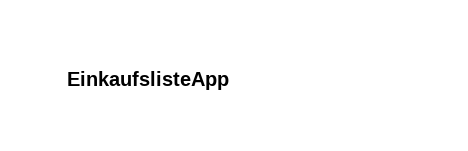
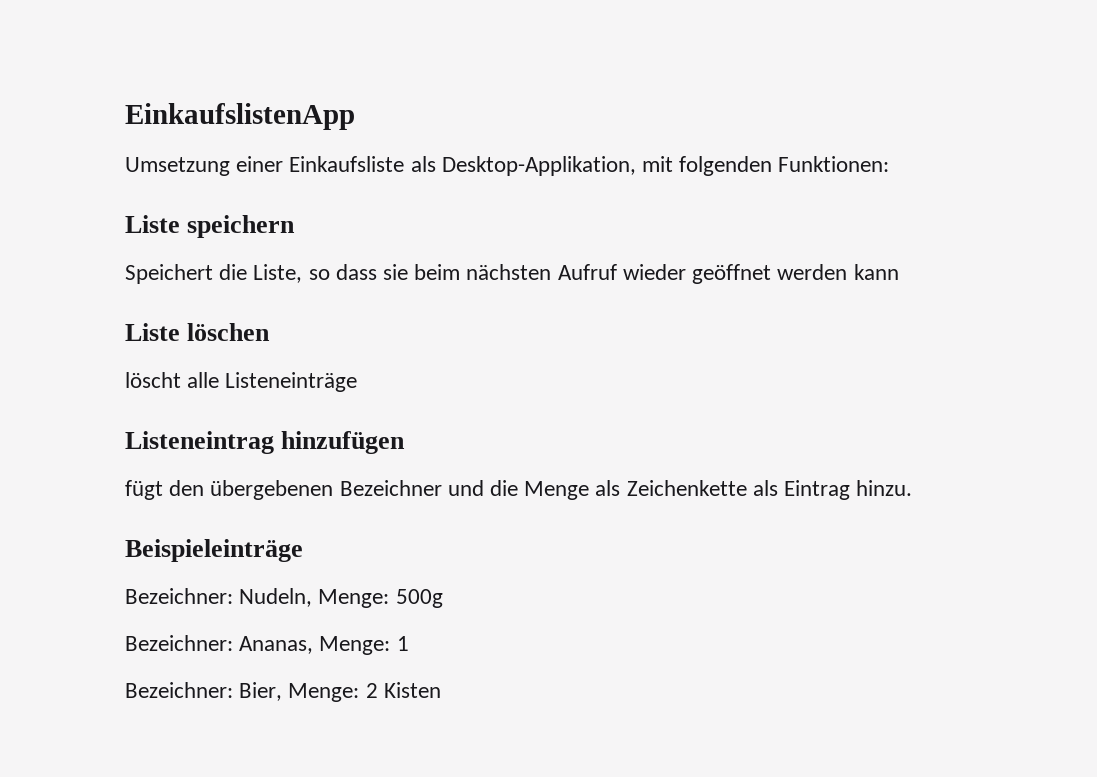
- EinkaufslisteApp
+ EinkaufslistenApp
+ Umsetzung einer Einkaufsliste als Desktop-Applikation, mit folgenden Funktionen:
+ Liste speichern
+ Speichert die Liste, so dass sie beim nächsten Aufruf wieder geöffnet werden kann
+ Liste löschen
+ löscht alle Listeneinträge
+ Listeneintrag hinzufügen
+ fügt den übergebenen Bezeichner und die Menge als Zeichenkette als Eintrag hinzu.
+ Beispieleinträge
+ Bezeichner: Nudeln, Menge: 500g
+ Bezeichner: Ananas, Menge: 1
+ Bezeichner: Bier, Menge: 2 Kisten

